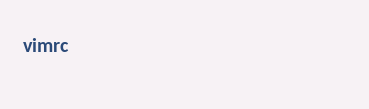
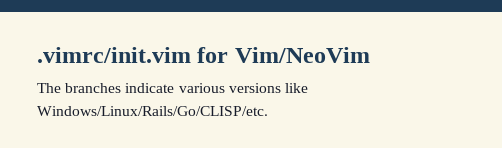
- vimrc
+ .vimrc/init.vim for Vim/NeoVim
+ The branches indicate various versions like Windows/Linux/Rails/Go/CLISP/etc.

